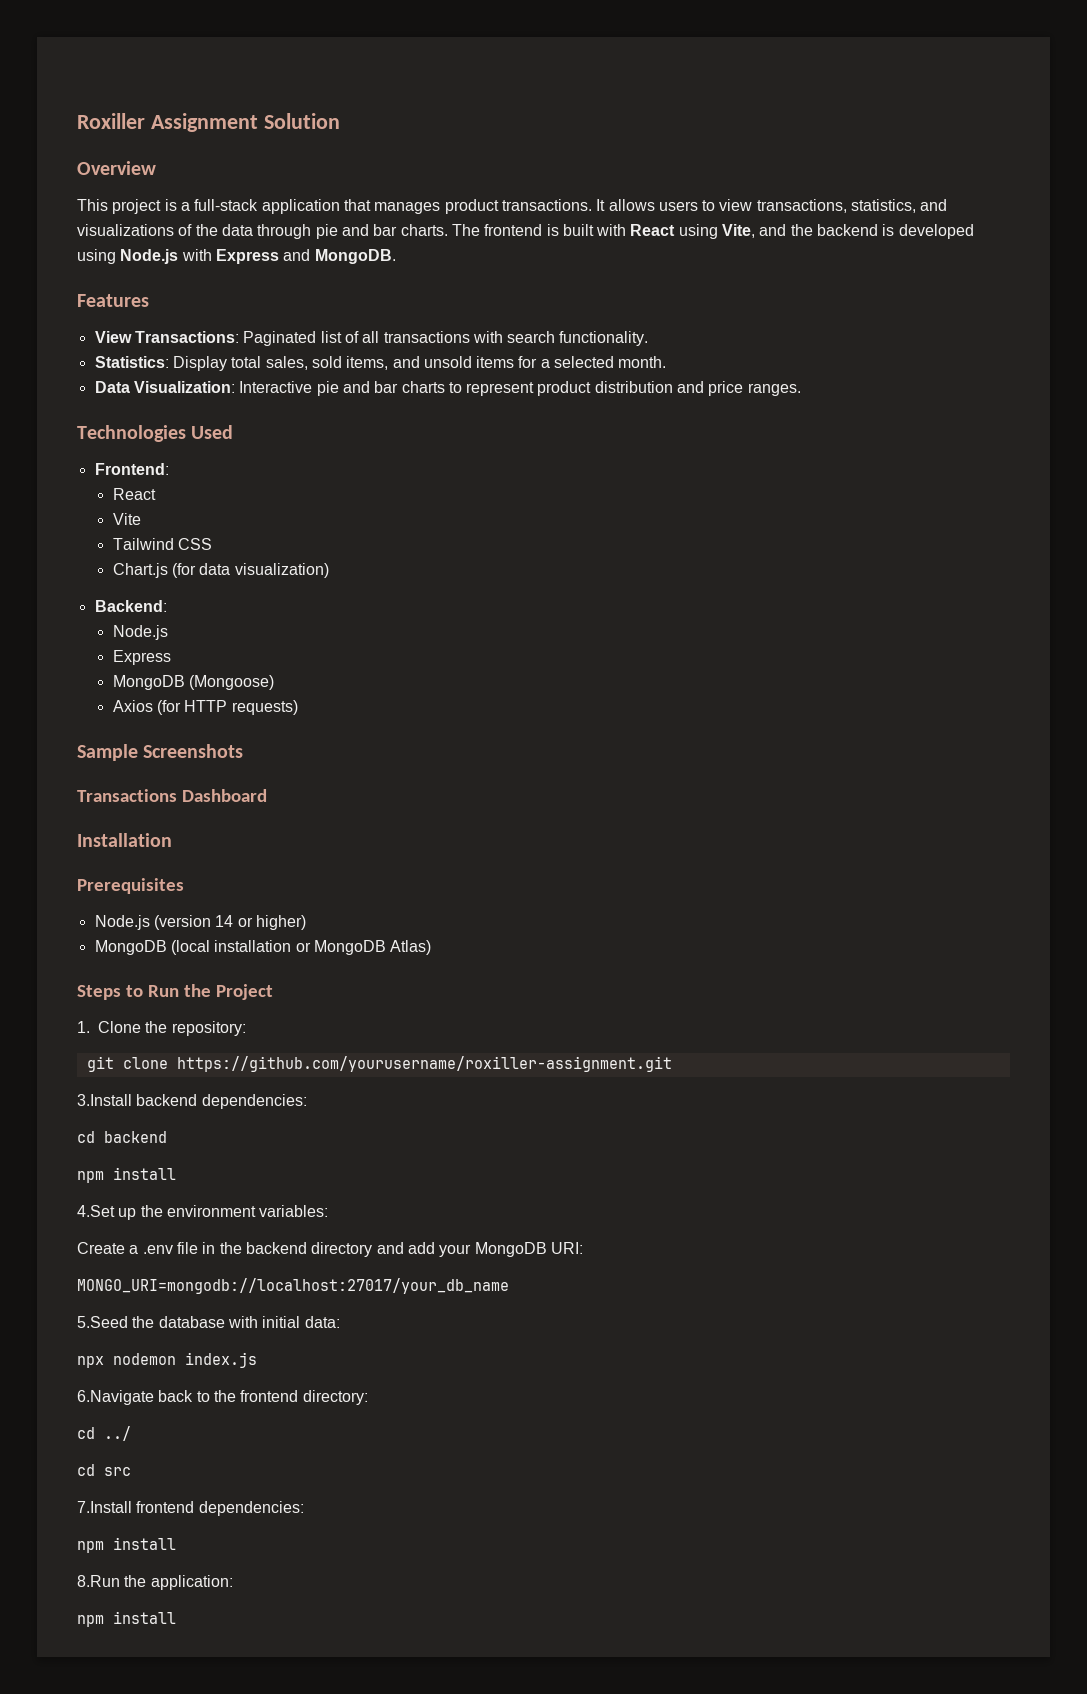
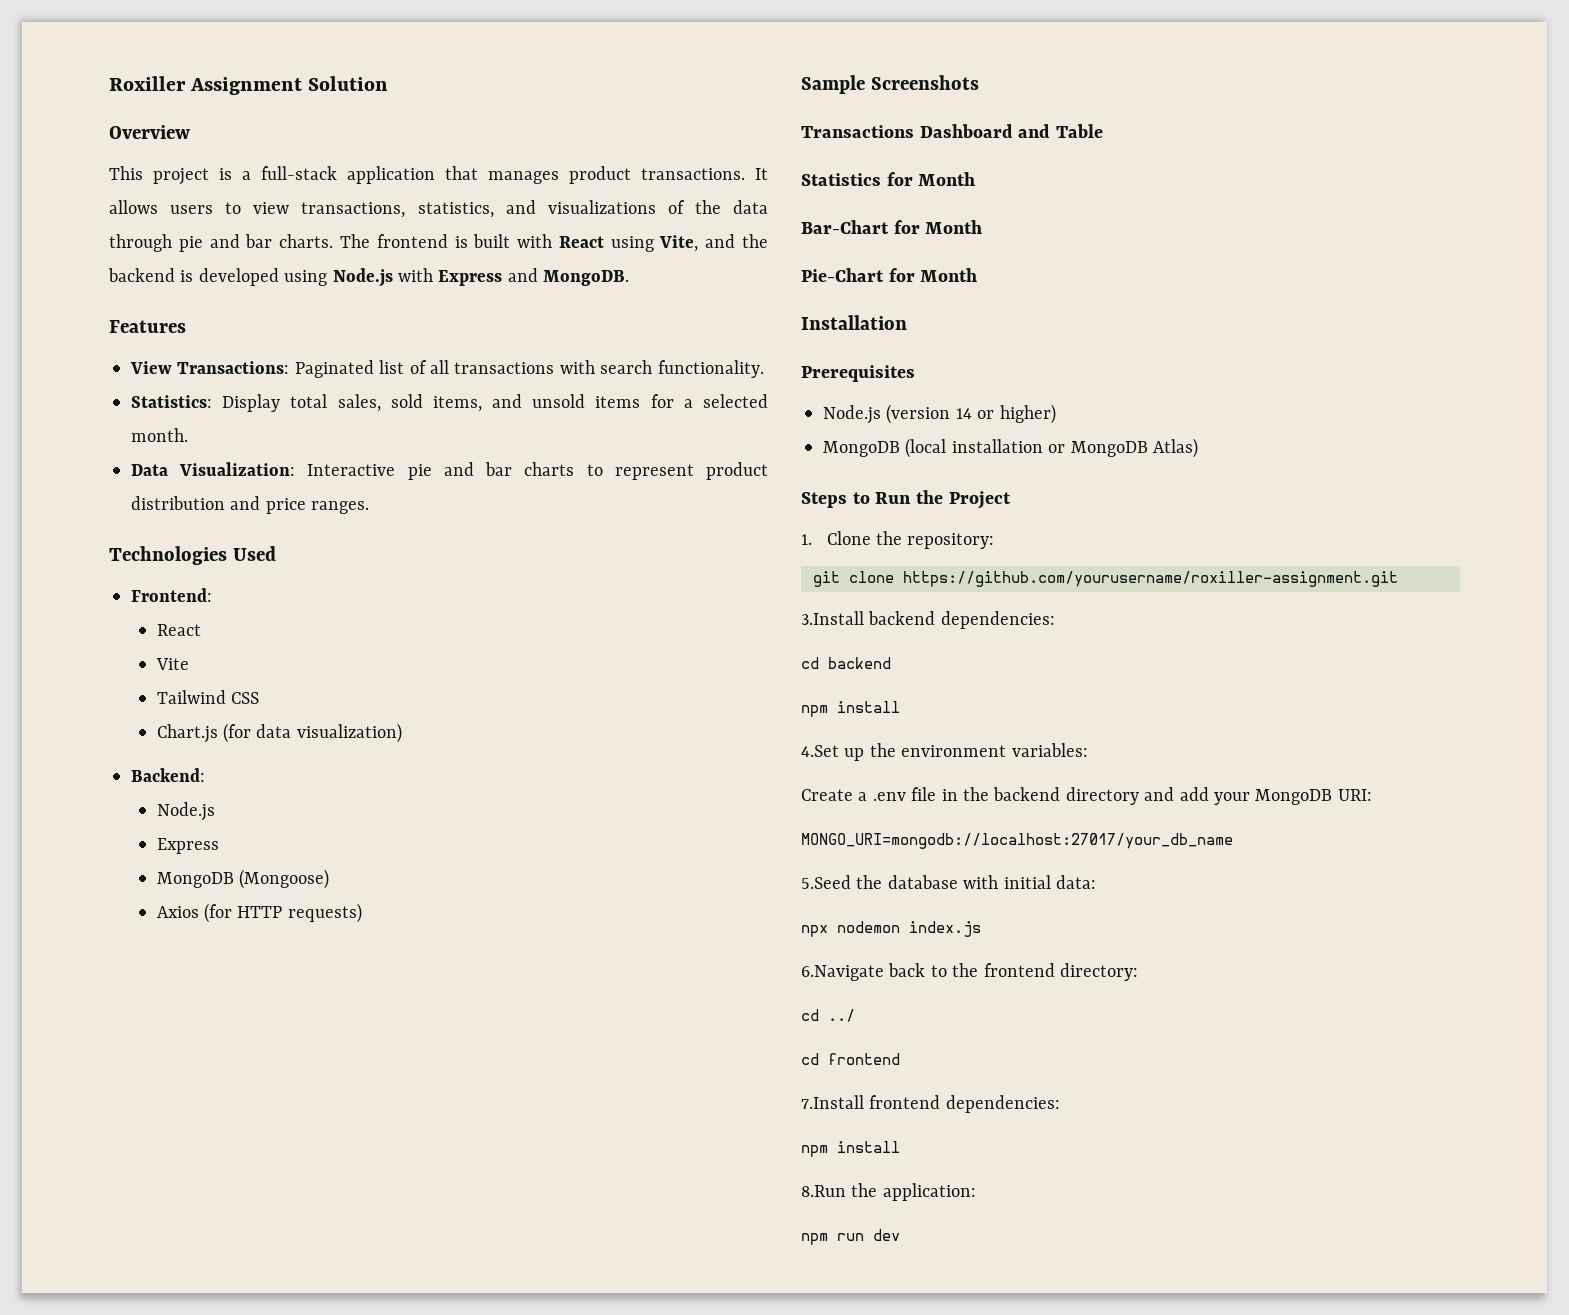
- Transactions Dashboard
+ Transactions Dashboard and Table
+ Statistics for Month
+ Bar-Chart for Month
+ Pie-Chart for Month
- cd src
+ cd frontend
  8.Run the application:
- npm install
+ npm run dev

